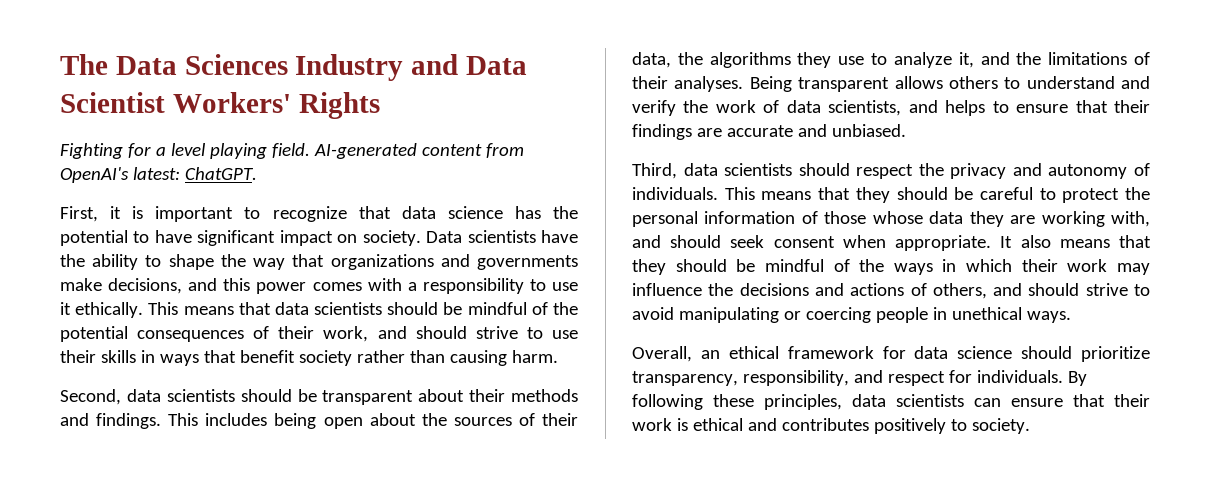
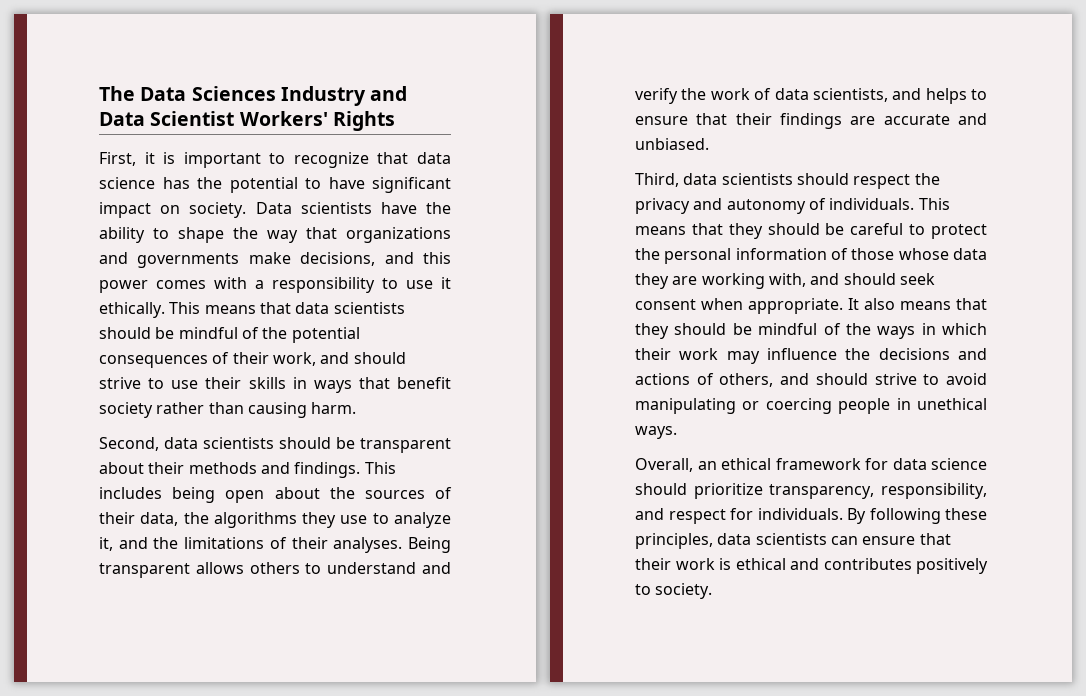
- Fighting for a level playing field. AI-generated content from OpenAI's latest: ChatGPT.

